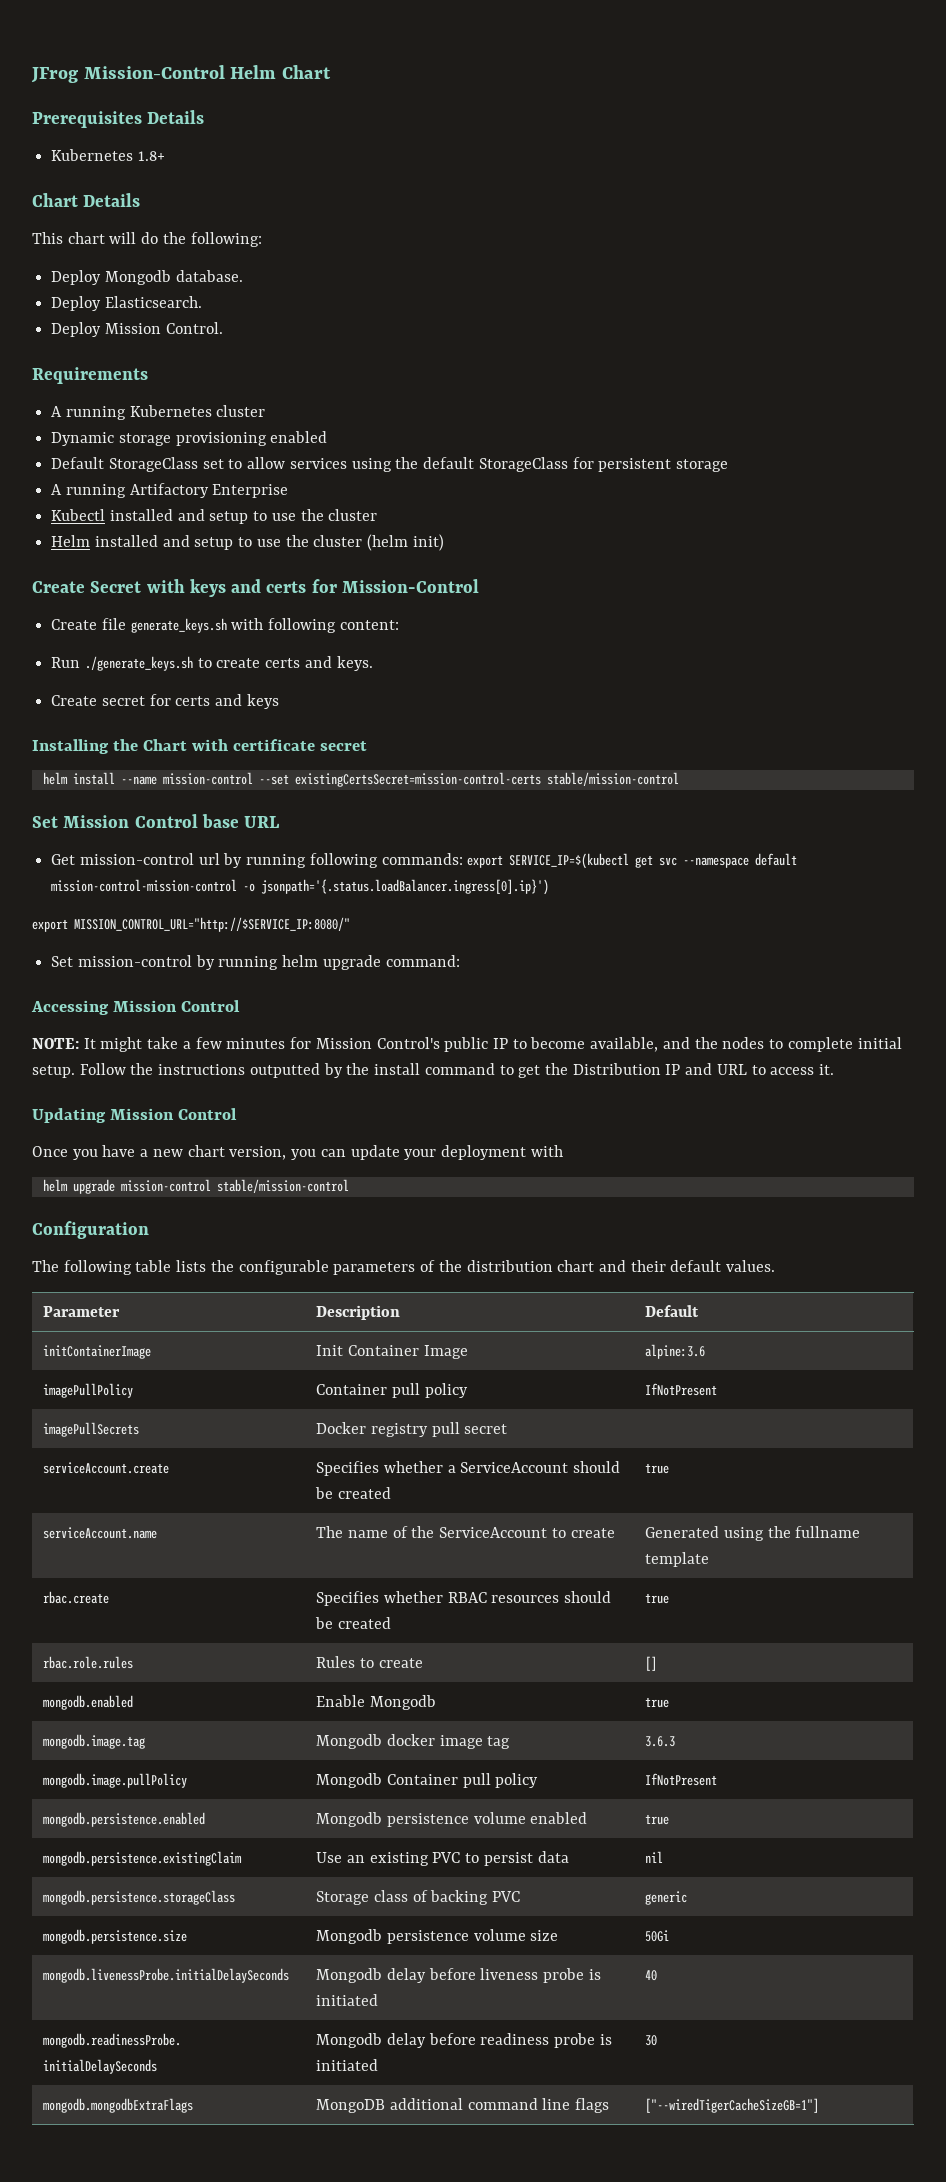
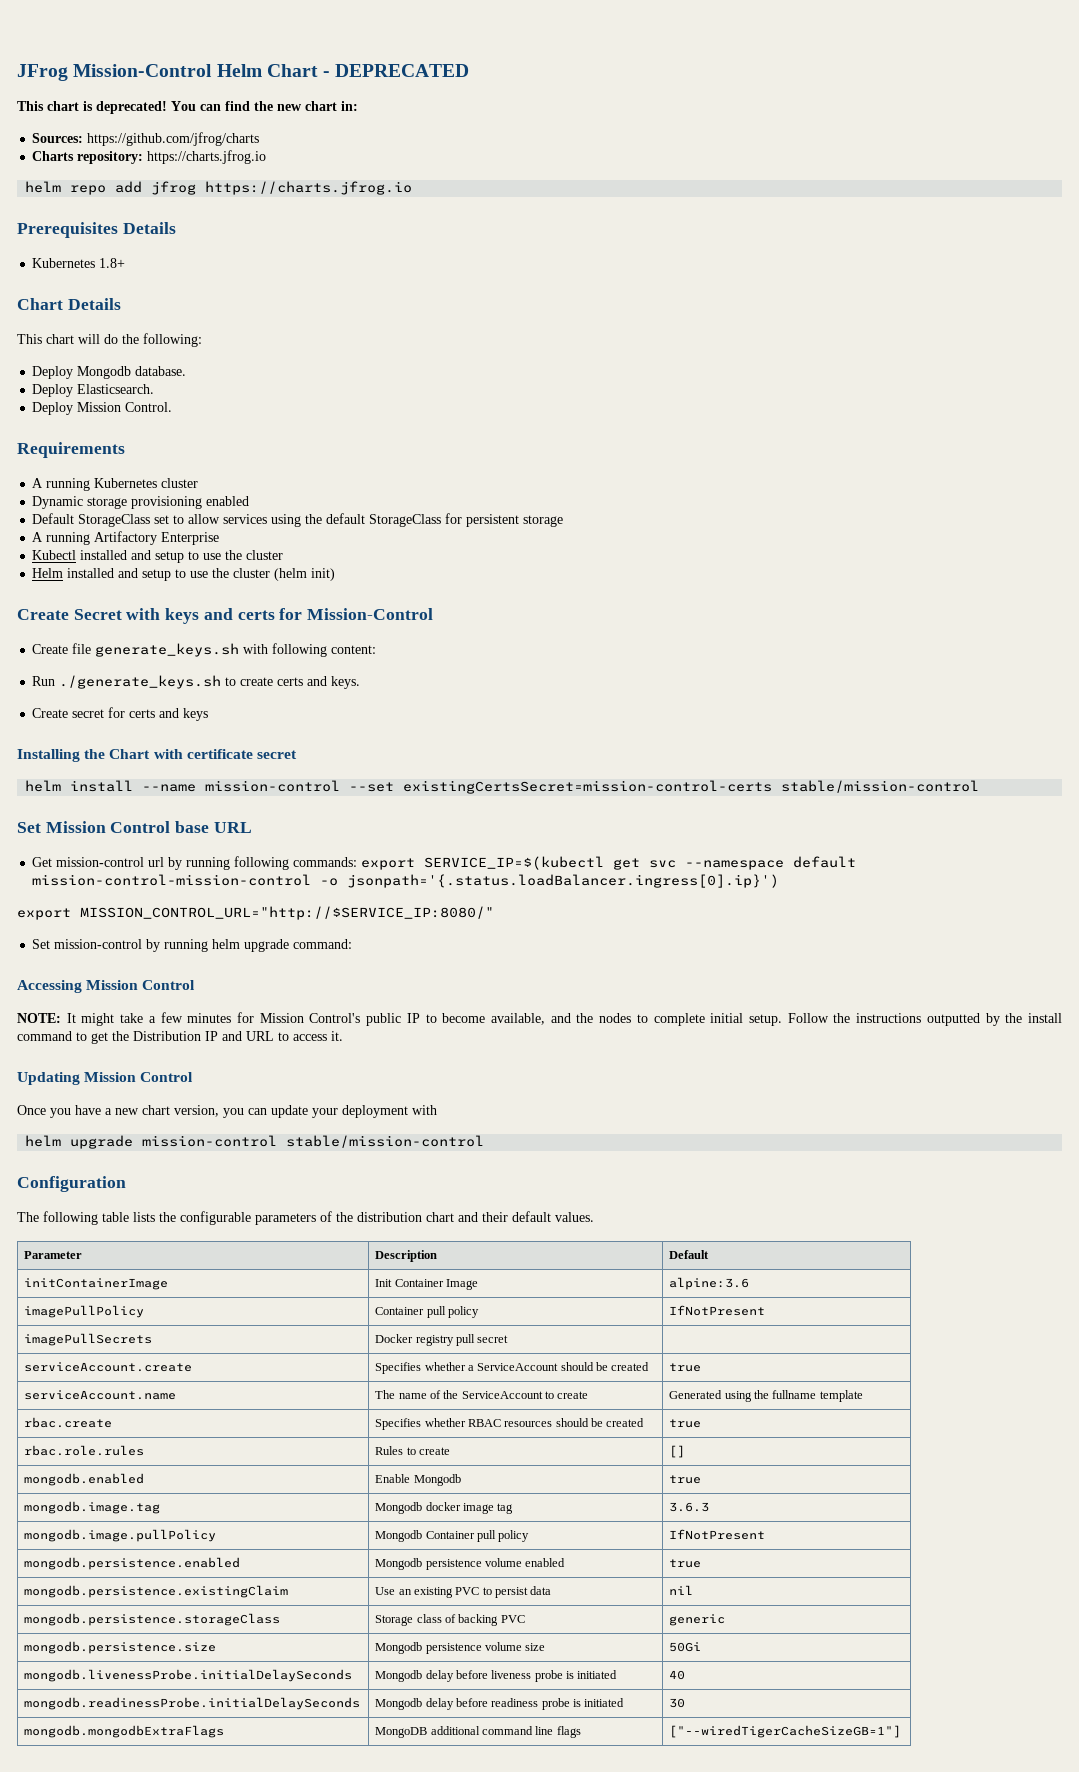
- JFrog Mission-Control Helm Chart
+ JFrog Mission-Control Helm Chart - DEPRECATED
+ This chart is deprecated! You can find the new chart in:
+ Sources: https://github.com/jfrog/charts
+ Charts repository: https://charts.jfrog.io
+ helm repo add jfrog https://charts.jfrog.io

